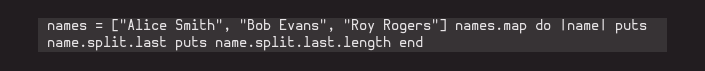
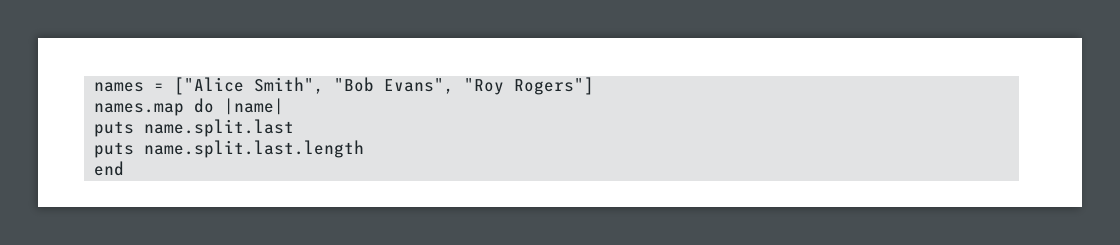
- names = ["Alice Smith", "Bob Evans", "Roy Rogers"] names.map do |name| puts name.split.last puts name.split.last.length end
+ names = ["Alice Smith", "Bob Evans", "Roy Rogers"]
+ names.map do |name|
+ puts name.split.last
+ puts name.split.last.length
+ end

